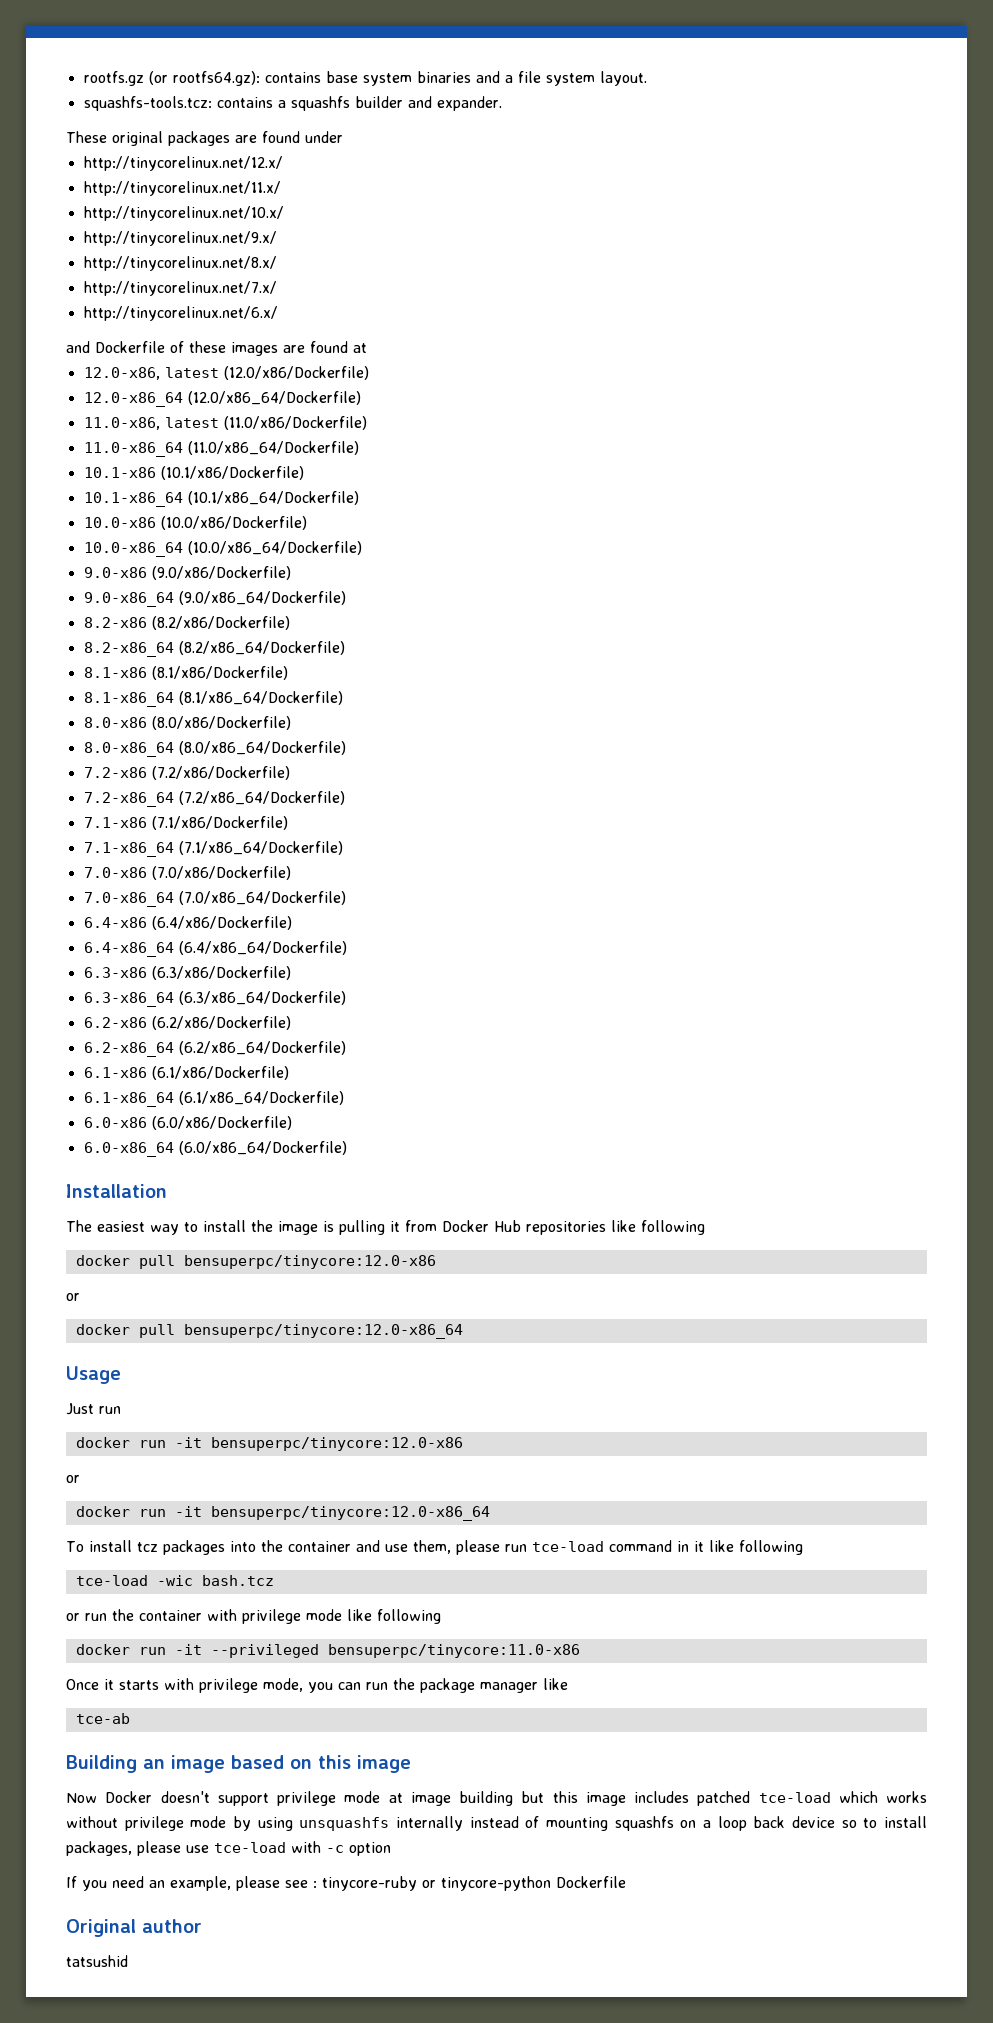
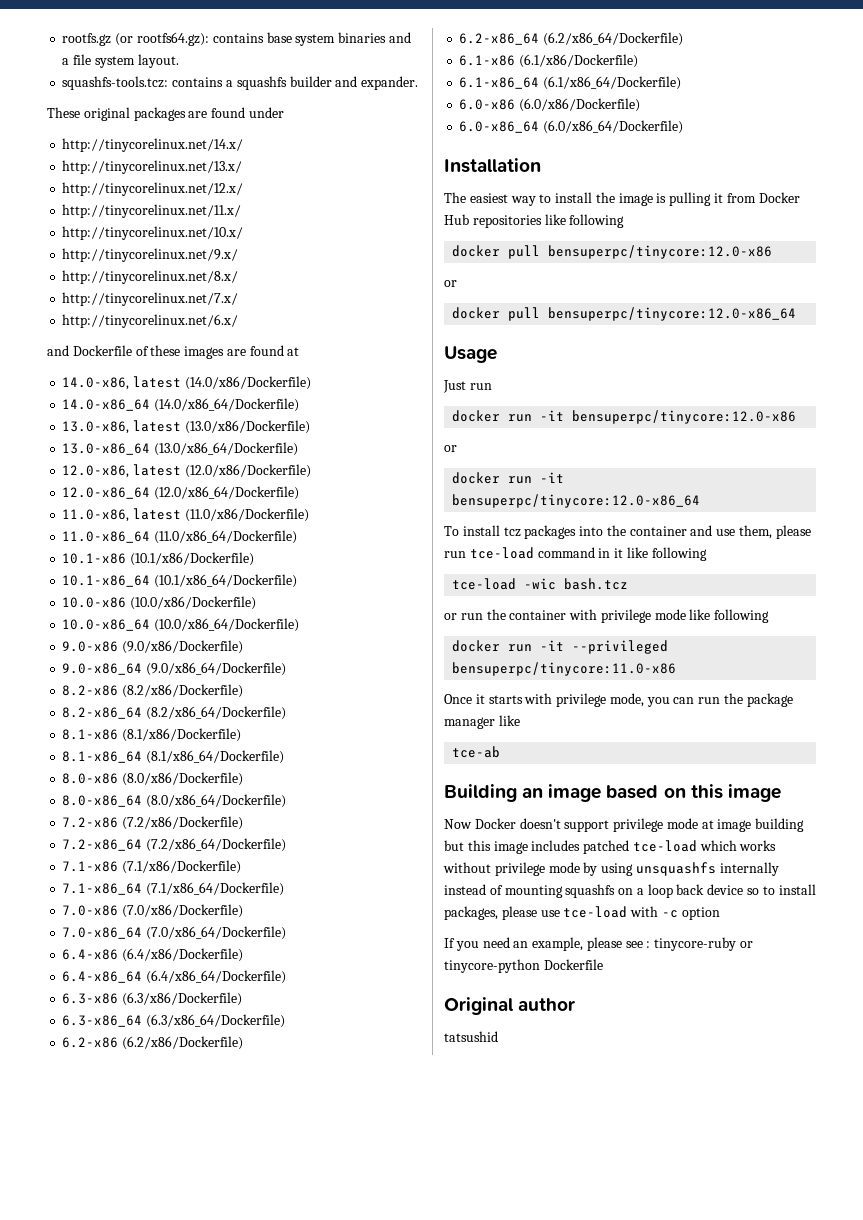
+ http://tinycorelinux.net/14.x/
+ http://tinycorelinux.net/13.x/
+ 14.0-x86, latest (14.0/x86/Dockerfile)
+ 14.0-x86_64 (14.0/x86_64/Dockerfile)
+ 13.0-x86, latest (13.0/x86/Dockerfile)
+ 13.0-x86_64 (13.0/x86_64/Dockerfile)

